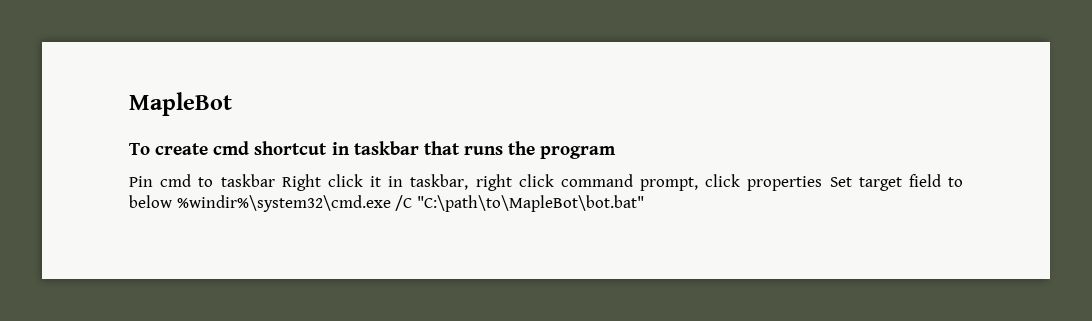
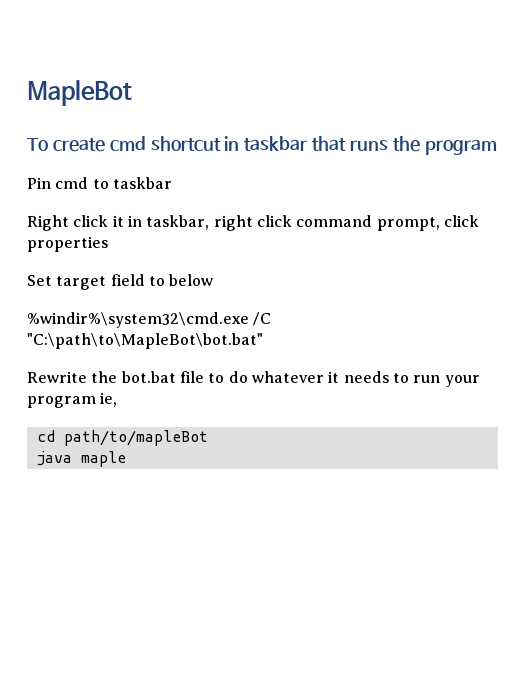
- Pin cmd to taskbar Right click it in taskbar, right click command prompt, click properties Set target field to below %windir%\system32\cmd.exe /C "C:\path\to\MapleBot\bot.bat"
+ Pin cmd to taskbar
+ Right click it in taskbar, right click command prompt, click properties
+ Set target field to below
+ %windir%\system32\cmd.exe /C "C:\path\to\MapleBot\bot.bat"
+ Rewrite the bot.bat file to do whatever it needs to run your program ie,
+ cd path/to/mapleBot
+ java maple

